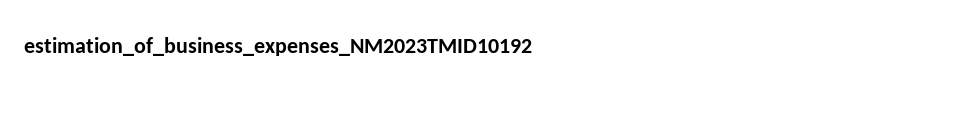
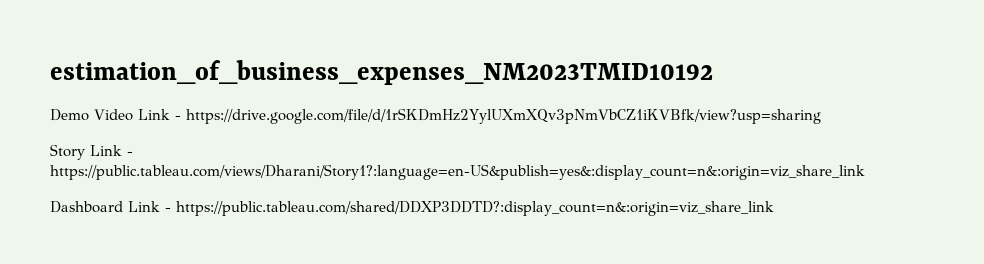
+ Demo Video Link - https://drive.google.com/file/d/1rSKDmHz2YylUXmXQv3pNmVbCZ1iKVBfk/view?usp=sharing
+ Story Link - https://public.tableau.com/views/Dharani/Story1?:language=en-US&publish=yes&:display_count=n&:origin=viz_share_link
+ Dashboard Link - https://public.tableau.com/shared/DDXP3DDTD?:display_count=n&:origin=viz_share_link

